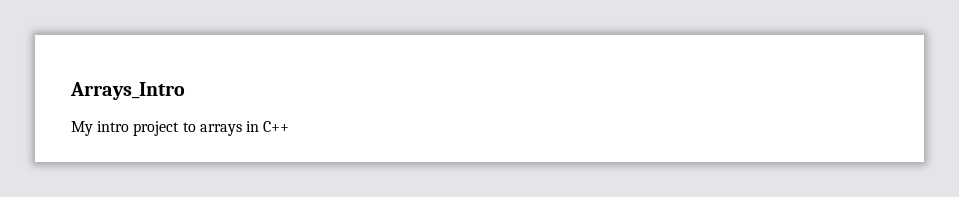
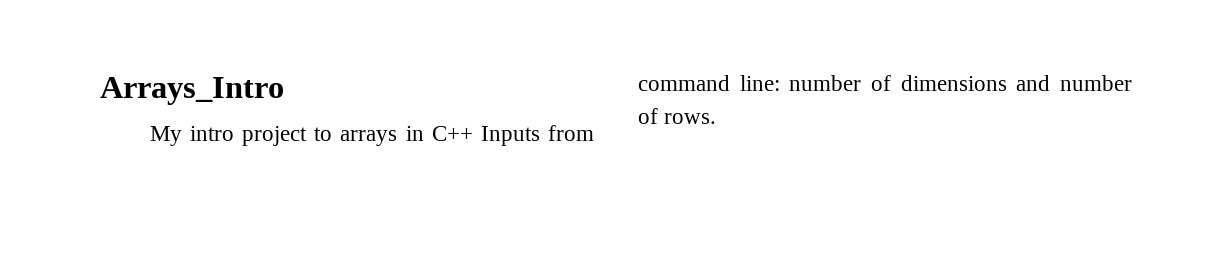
- My intro project to arrays in C++
+ My intro project to arrays in C++ Inputs from command line: number of dimensions and number of rows.

